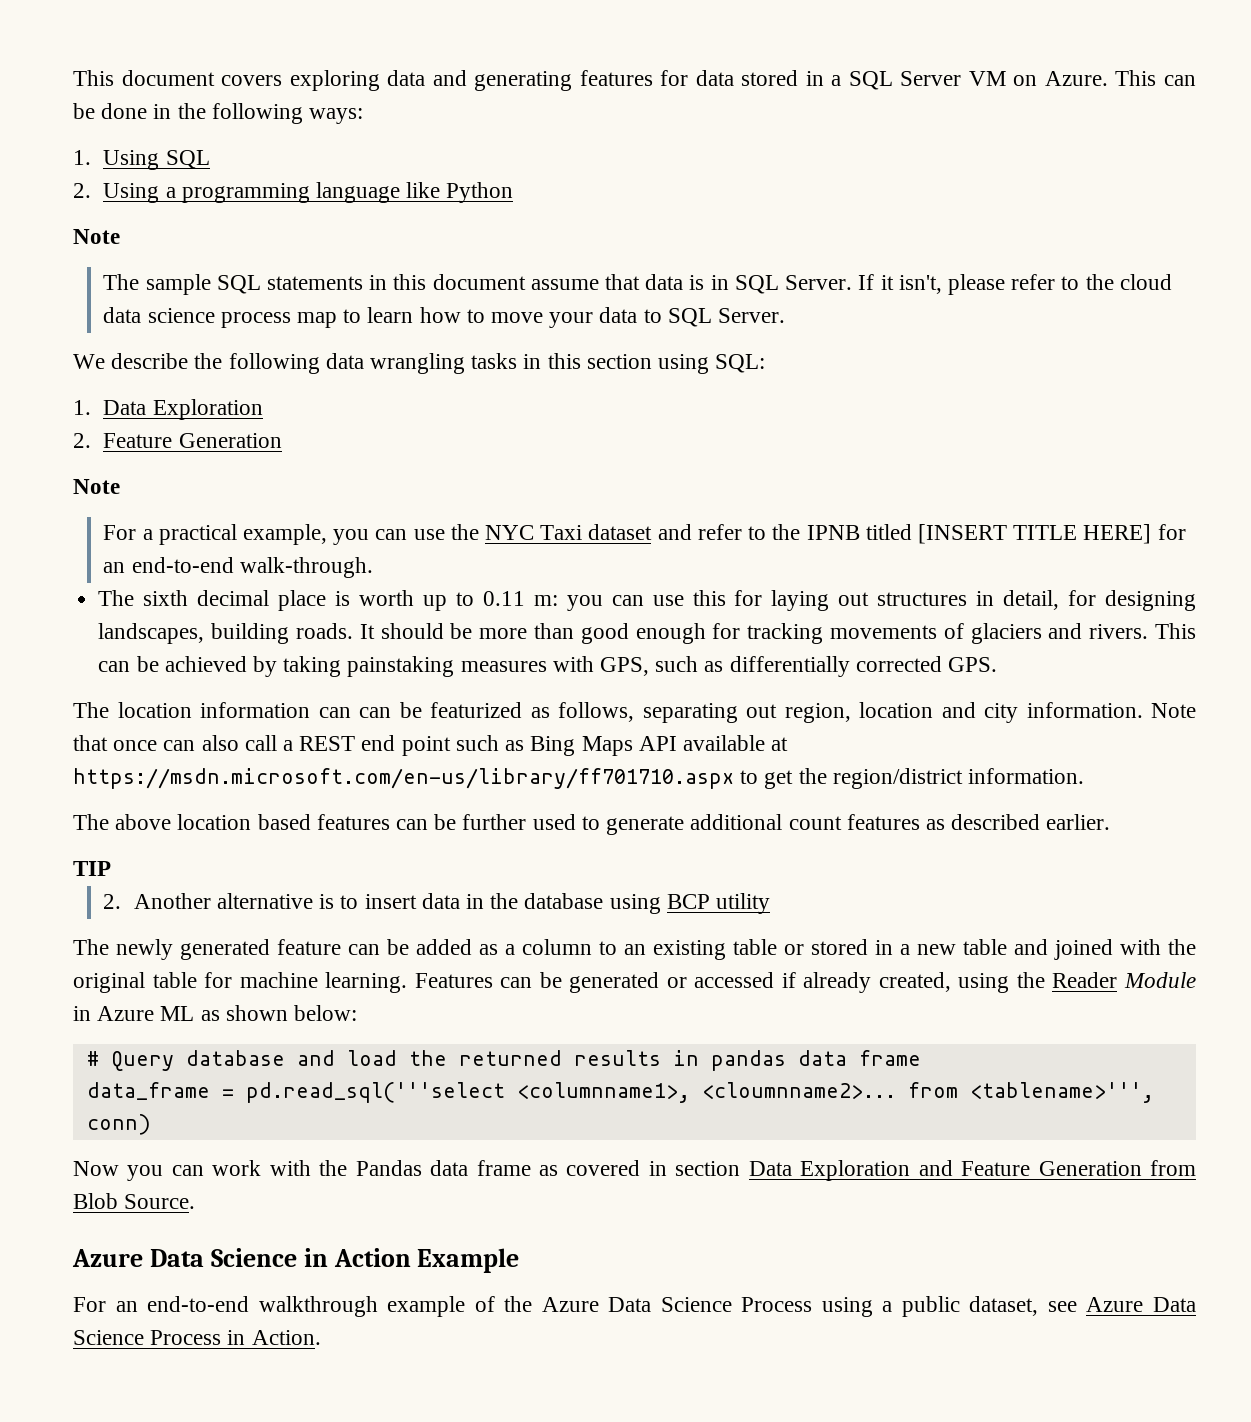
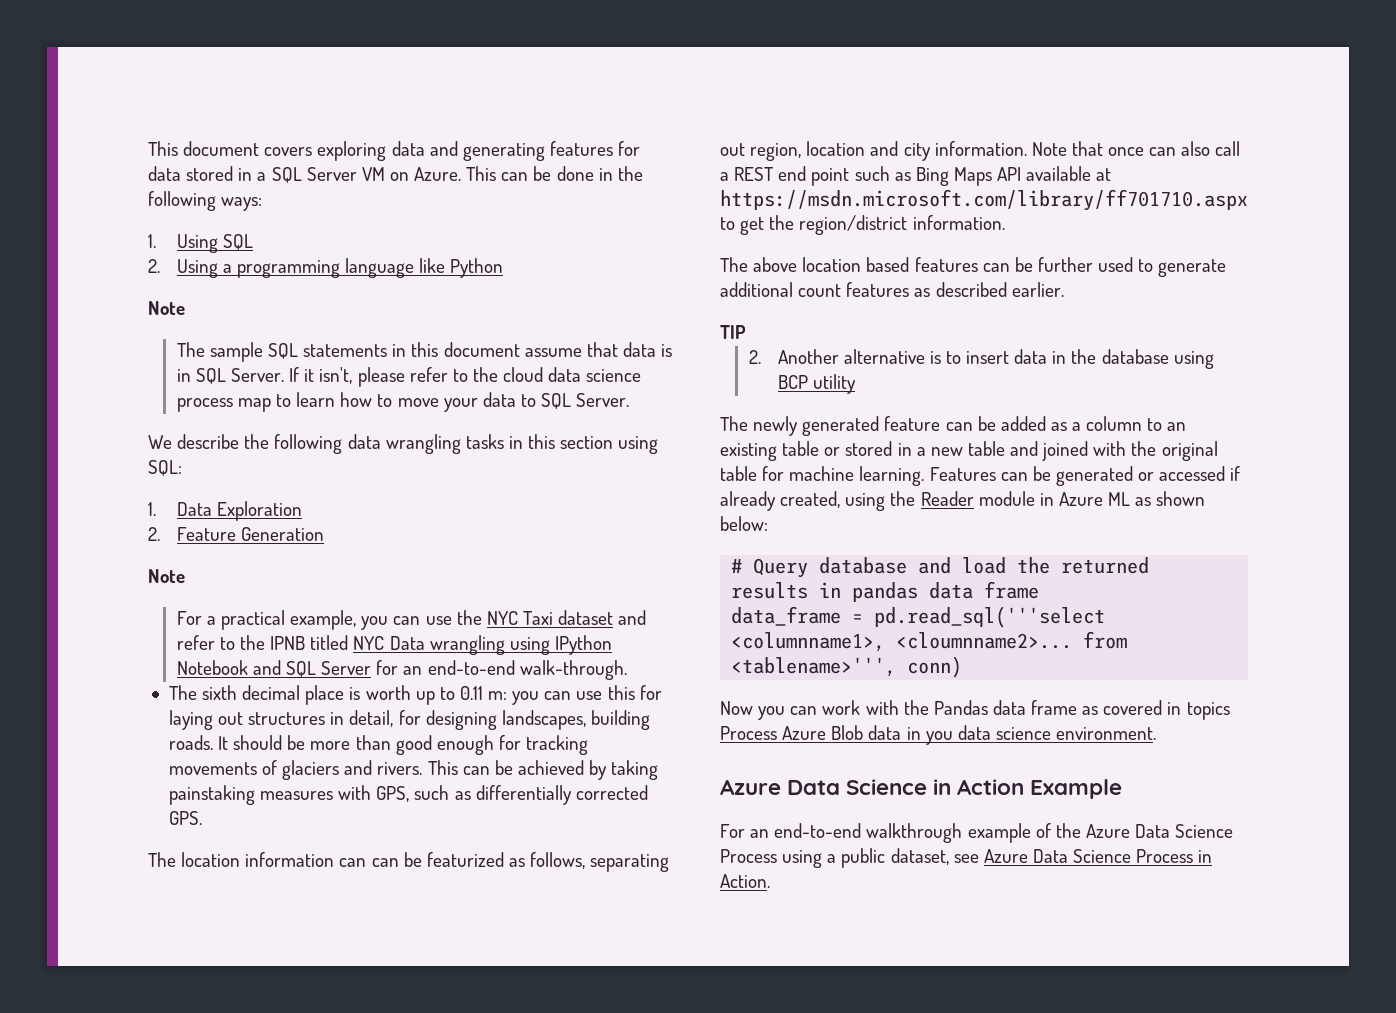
- For a practical example, you can use the NYC Taxi dataset and refer to the IPNB titled [INSERT TITLE HERE] for an end-to-end walk-through.
+ For a practical example, you can use the NYC Taxi dataset and refer to the IPNB titled NYC Data wrangling using IPython Notebook and SQL Server for an end-to-end walk-through.
- Note that once can also call a REST end point such as Bing Maps API available at https://msdn.microsoft.com/en-us/library/ff701710.aspx to get the region/district information.
+ Note that once can also call a REST end point such as Bing Maps API available at https://msdn.microsoft.com/library/ff701710.aspx to get the region/district information.
- Features can be generated or accessed if already created, using the Reader Module in Azure ML as shown below:
+ Features can be generated or accessed if already created, using the Reader module in Azure ML as shown below:
- Now you can work with the Pandas data frame as covered in section Data Exploration and Feature Generation from Blob Source.
+ Now you can work with the Pandas data frame as covered in topics Process Azure Blob data in you data science environment.

